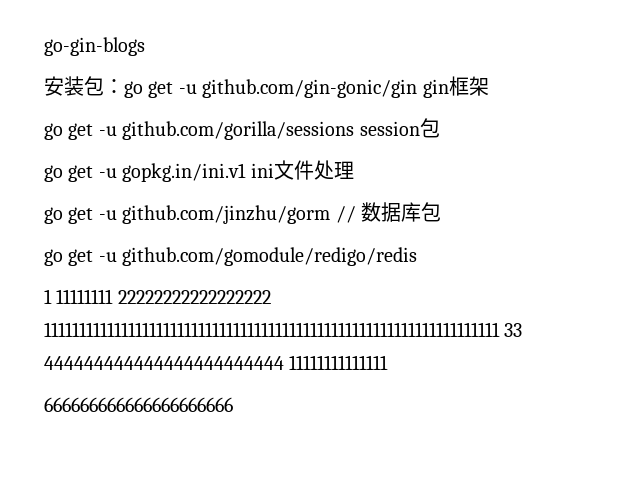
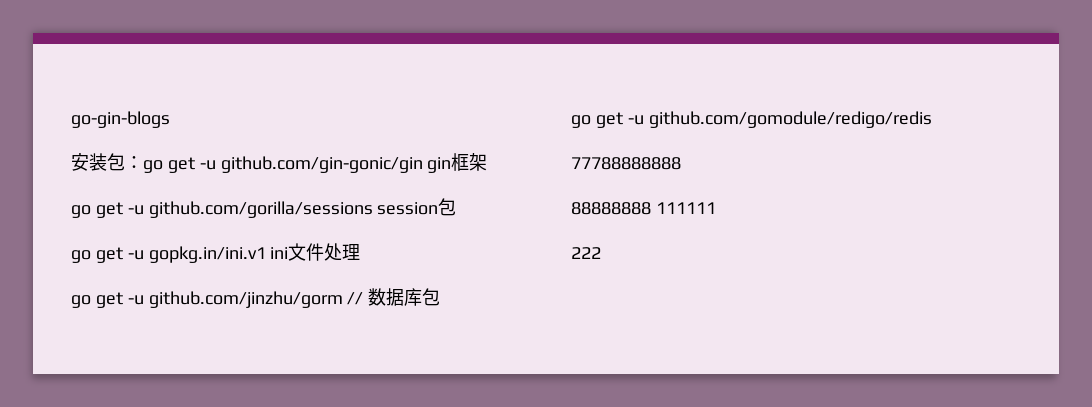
- 1 11111111 22222222222222222 11111111111111111111111111111111111111111111111111111111111111111 33 444444444444444444444444 11111111111111
- 666666666666666666666
+ 77788888888
+ 88888888 111111
+ 222

